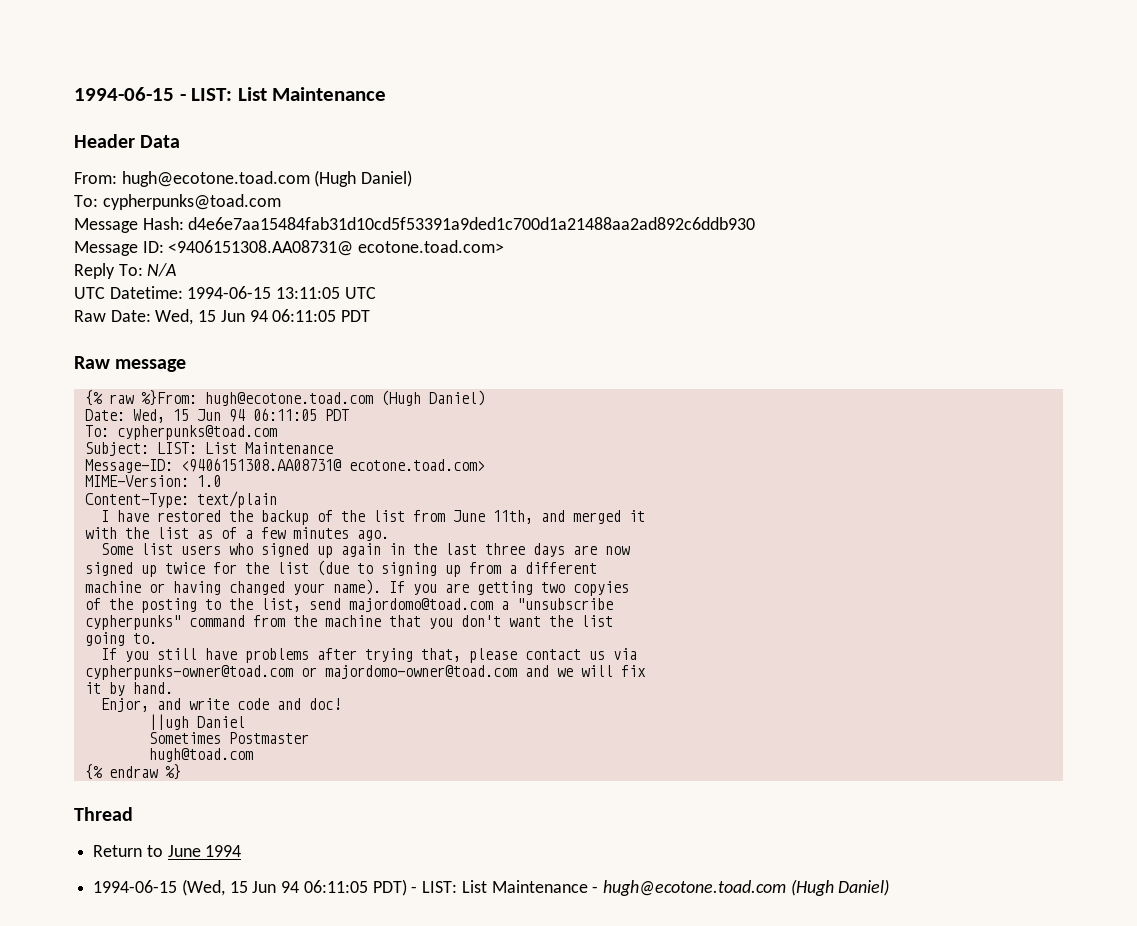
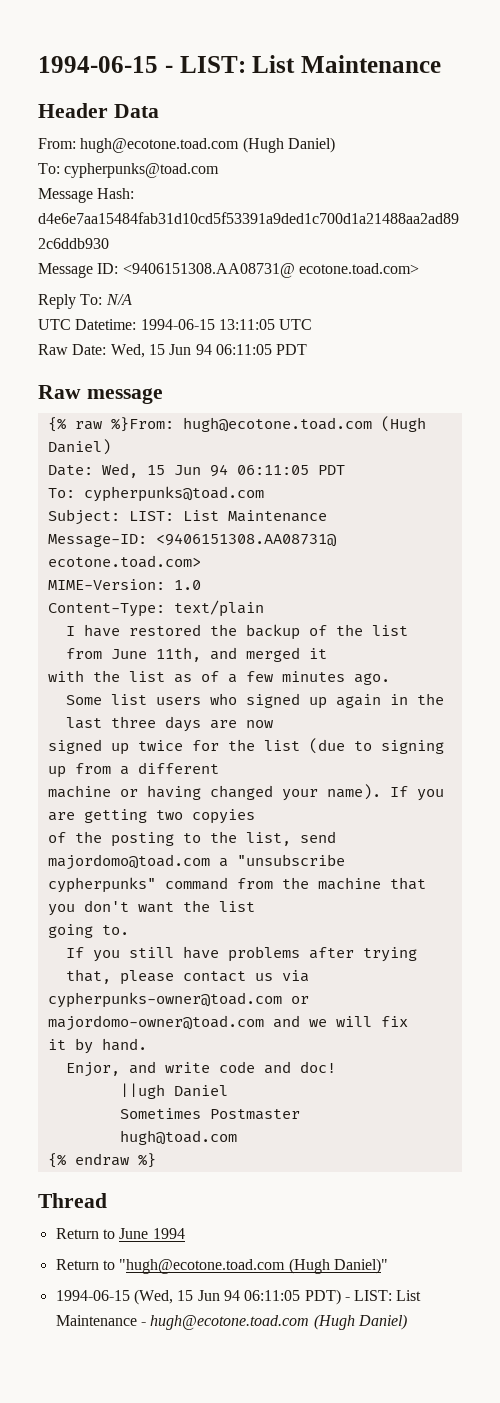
+ Return to "hugh@ecotone.toad.com (Hugh Daniel)"

